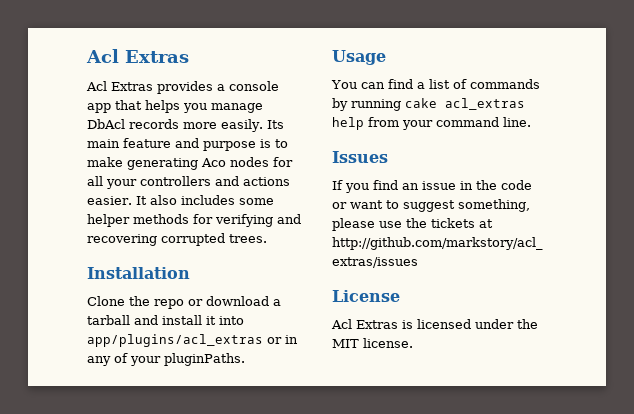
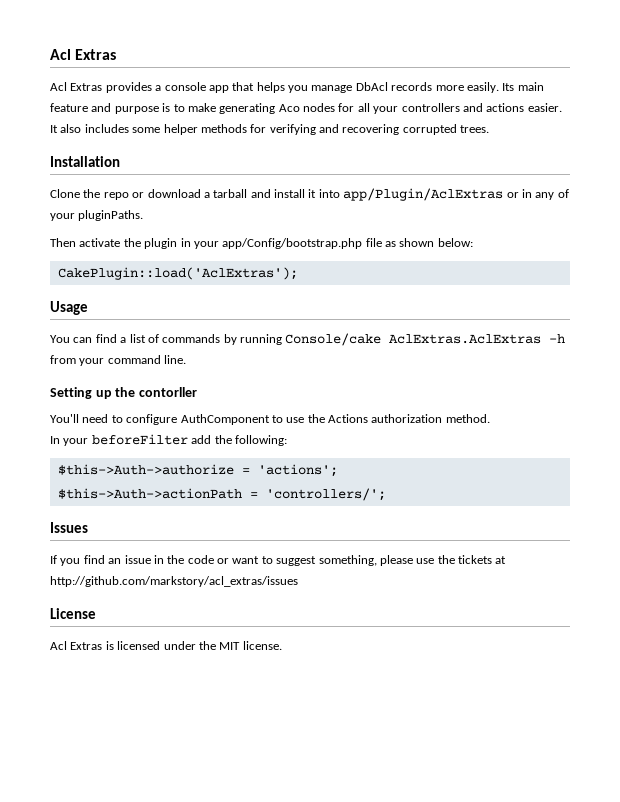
- Clone the repo or download a tarball and install it into app/plugins/acl_extras or in any of your pluginPaths.
+ Clone the repo or download a tarball and install it into app/Plugin/AclExtras or in any of your pluginPaths.
+ Then activate the plugin in your app/Config/bootstrap.php file as shown below:
+ CakePlugin::load('AclExtras');
- You can find a list of commands by running cake acl_extras help from your command line.
+ You can find a list of commands by running Console/cake AclExtras.AclExtras -h from your command line.
+ Setting up the contorller
+ You'll need to configure AuthComponent to use the Actions authorization method.
+ In your beforeFilter add the following:
+ $this->Auth->authorize = 'actions';
+ $this->Auth->actionPath = 'controllers/';

